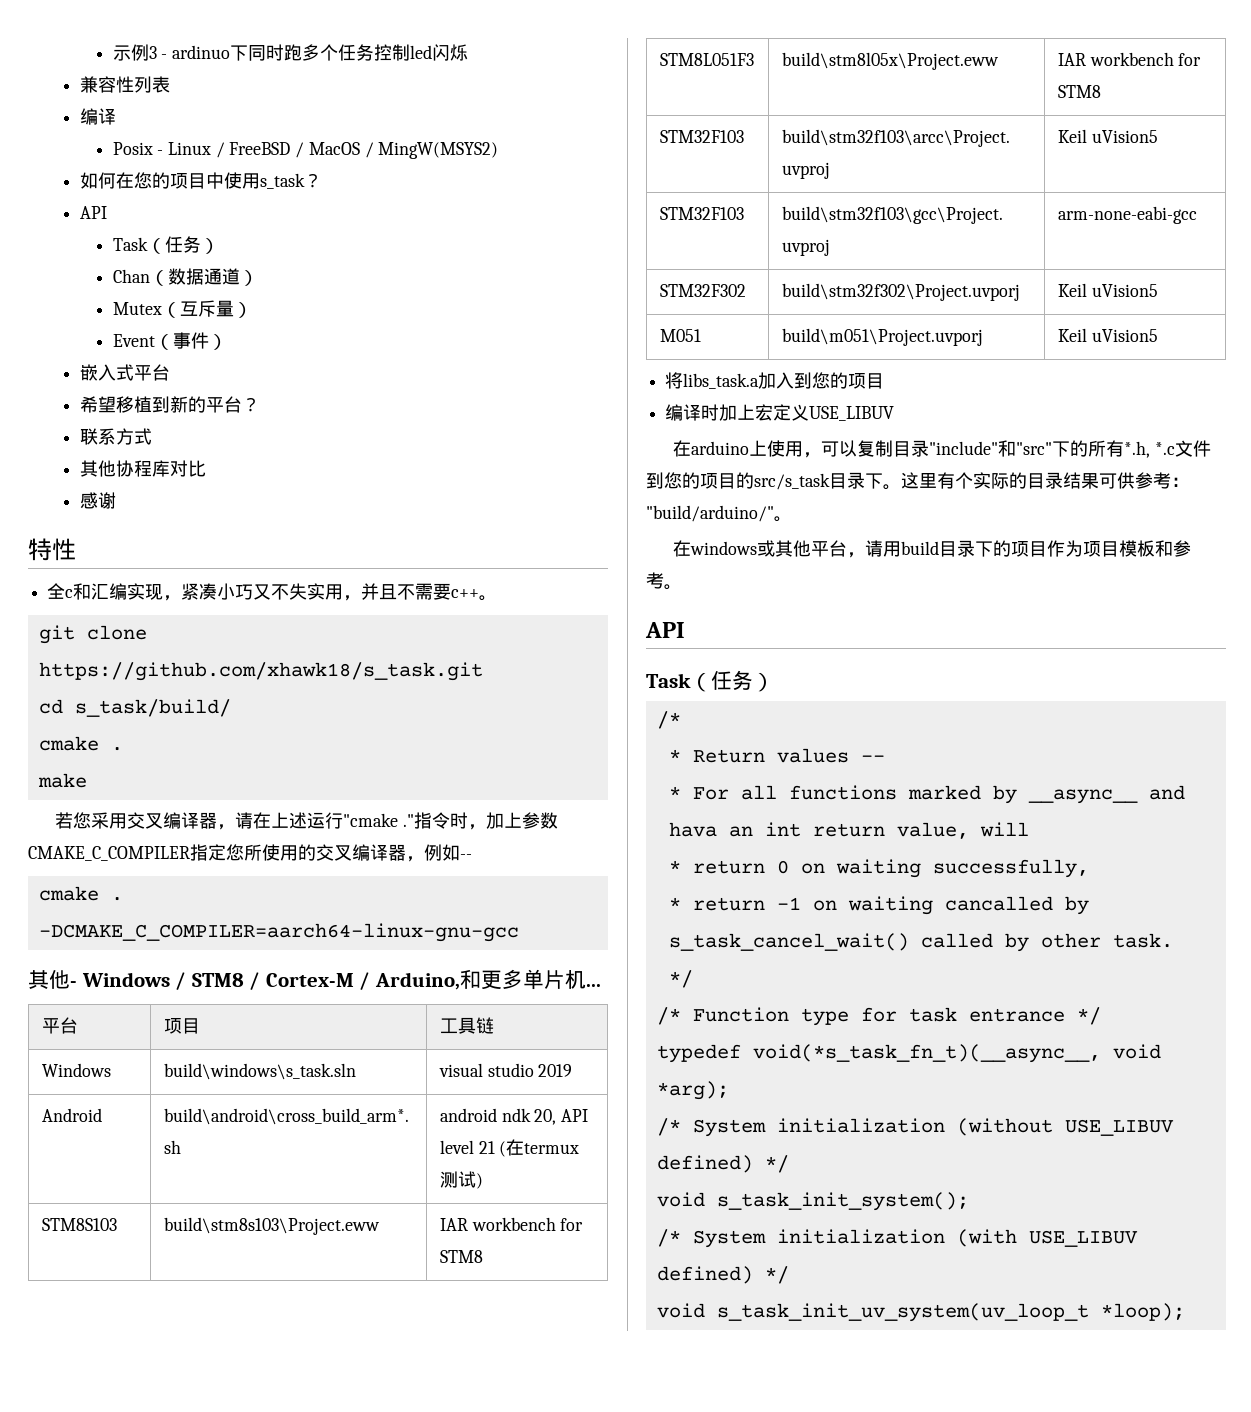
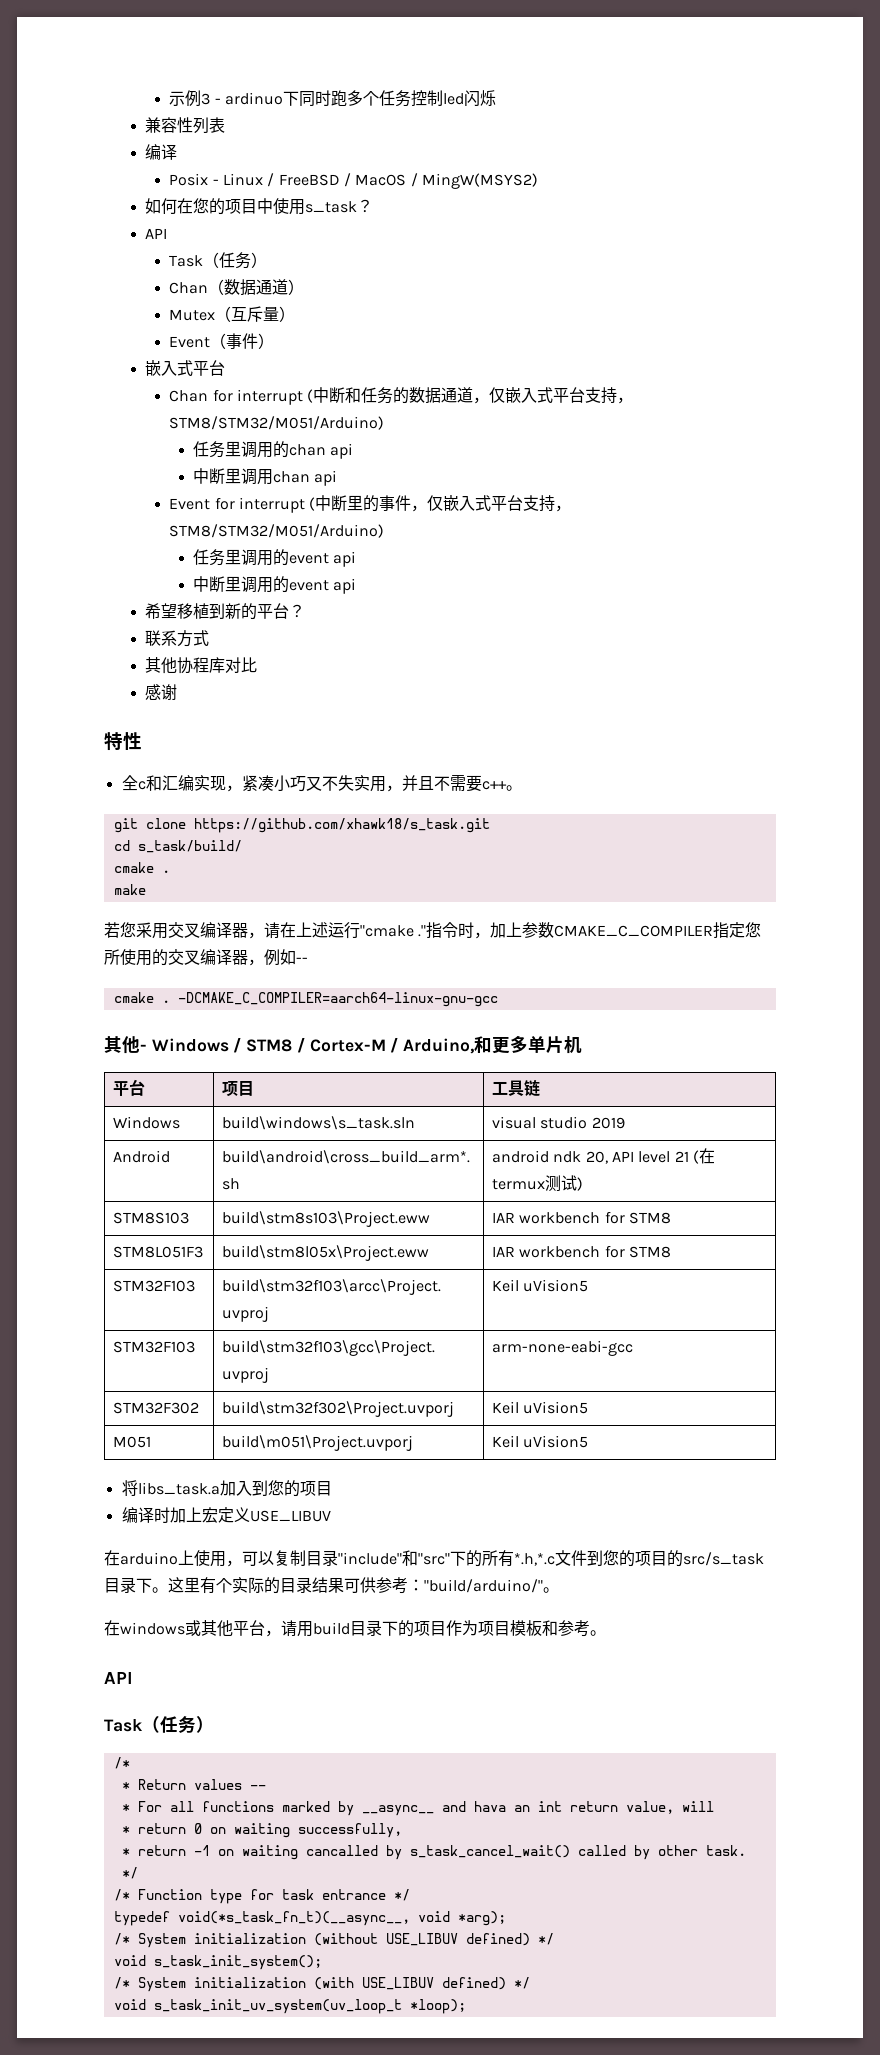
+ Chan for interrupt (中断和任务的数据通道，仅嵌入式平台支持，STM8/STM32/M051/Arduino)
+ 任务里调用的chan api
+ 中断里调用chan api
+ Event for interrupt (中断里的事件，仅嵌入式平台支持，STM8/STM32/M051/Arduino)
+ 任务里调用的event api
+ 中断里调用的event api
- 其他- Windows / STM8 / Cortex-M / Arduino,和更多单片机...
+ 其他- Windows / STM8 / Cortex-M / Arduino,和更多单片机
- 在arduino上使用，可以复制目录"include"和"src"下的所有*.h, *.c文件到您的项目的src/s_task目录下。
+ 在arduino上使用，可以复制目录"include"和"src"下的所有*.h,*.c文件到您的项目的src/s_task目录下。

